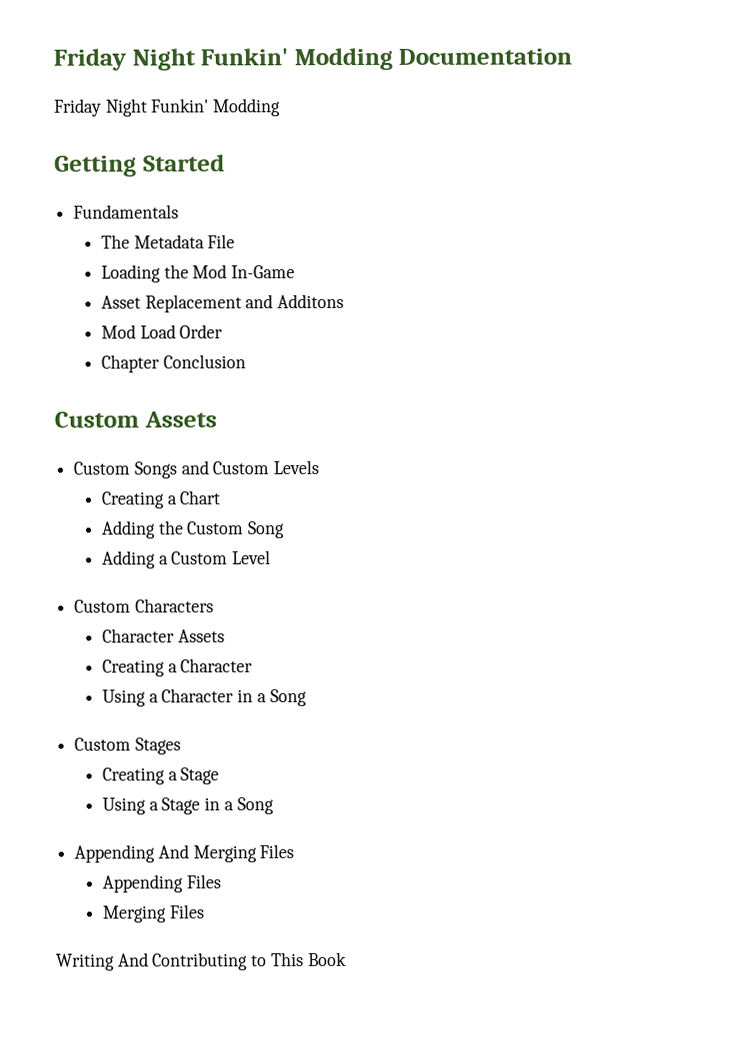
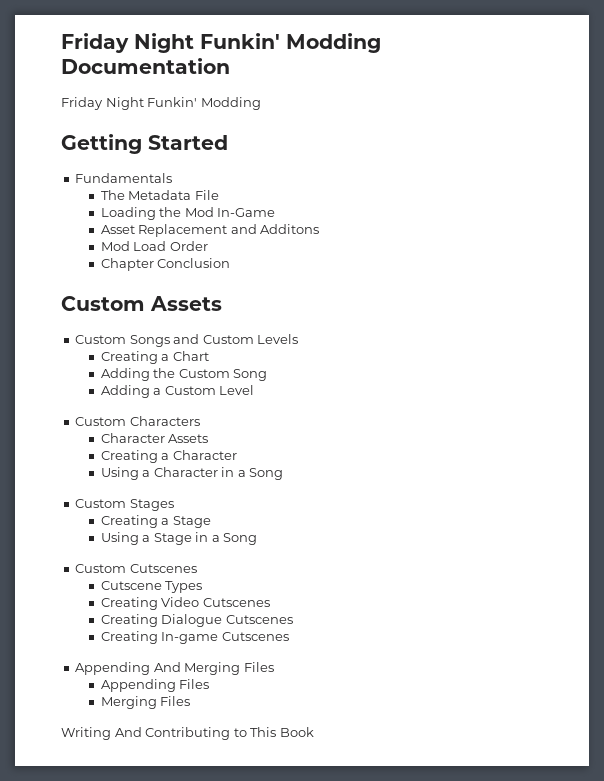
+ Custom Cutscenes
+ Cutscene Types
+ Creating Video Cutscenes
+ Creating Dialogue Cutscenes
+ Creating In-game Cutscenes

